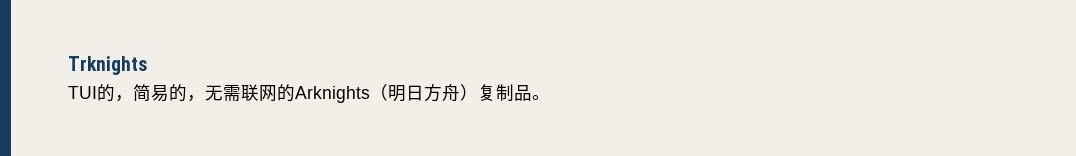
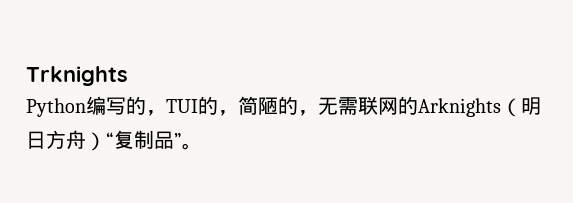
- TUI的，简易的，无需联网的Arknights（明日方舟）复制品。
+ Python编写的，TUI的，简陋的，无需联网的Arknights（明日方舟）“复制品”。

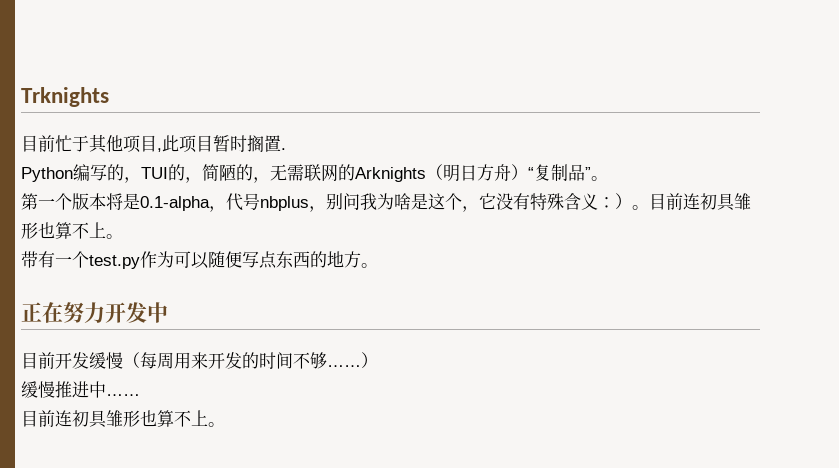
+ 目前忙于其他项目,此项目暂时搁置.
+ 第一个版本将是0.1-alpha，代号nbplus，别问我为啥是这个，它没有特殊含义：）。目前连初具雏形也算不上。
+ 带有一个test.py作为可以随便写点东西的地方。
+ 正在努力开发中
+ 目前开发缓慢（每周用来开发的时间不够……）
+ 缓慢推进中……
+ 目前连初具雏形也算不上。

